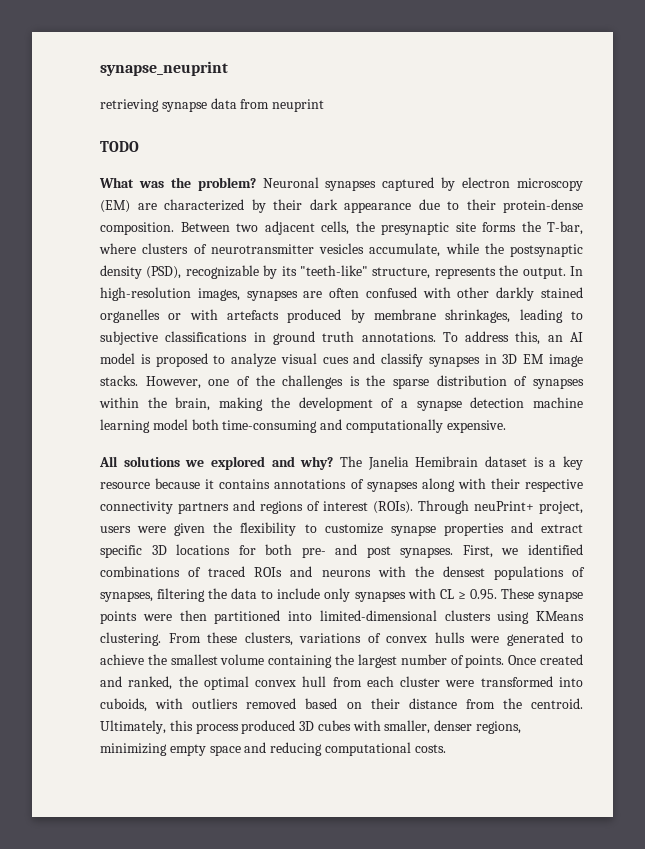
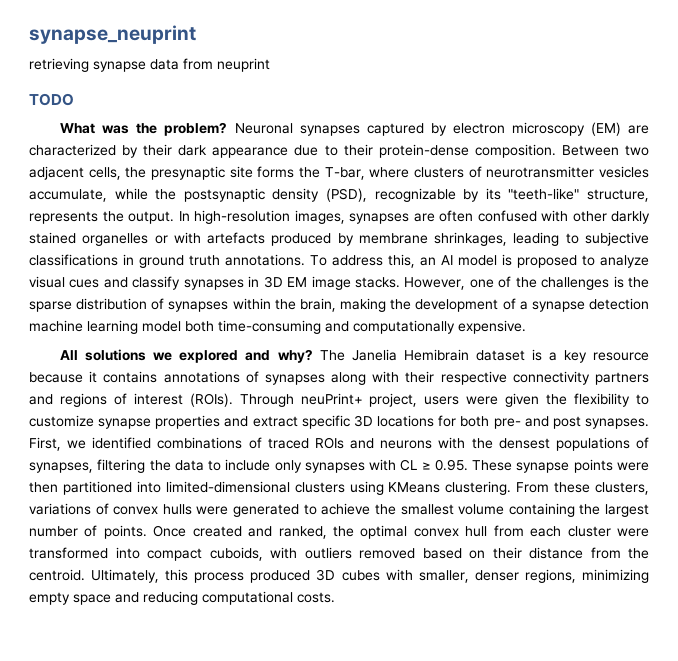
- Once created and ranked, the optimal convex hull from each cluster were transformed into cuboids, with outliers removed based on their distance from the centroid.
+ Once created and ranked, the optimal convex hull from each cluster were transformed into compact cuboids, with outliers removed based on their distance from the centroid.

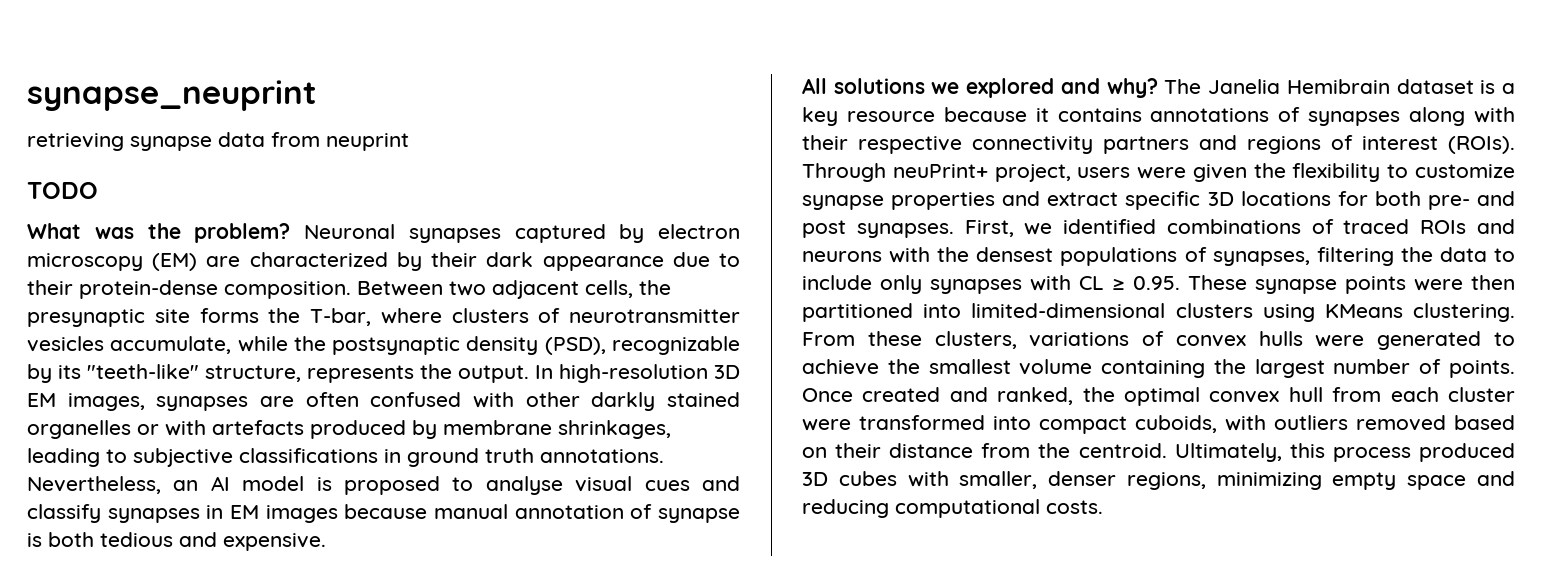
- In high-resolution images, synapses are often confused with other darkly stained organelles or with artefacts produced by membrane shrinkages, leading to subjective classifications in ground truth annotations.
+ In high-resolution 3D EM images, synapses are often confused with other darkly stained organelles or with artefacts produced by membrane shrinkages, leading to subjective classifications in ground truth annotations.
- To address this, an AI model is proposed to analyze visual cues and classify synapses in 3D EM image stacks. However, one of the challenges is the sparse distribution of synapses within the brain, making the development of a synapse detection machine learning model both time-consuming and computationally expensive.
+ Nevertheless, an AI model is proposed to analyse visual cues and classify synapses in EM images because manual annotation of synapse is both tedious and expensive.

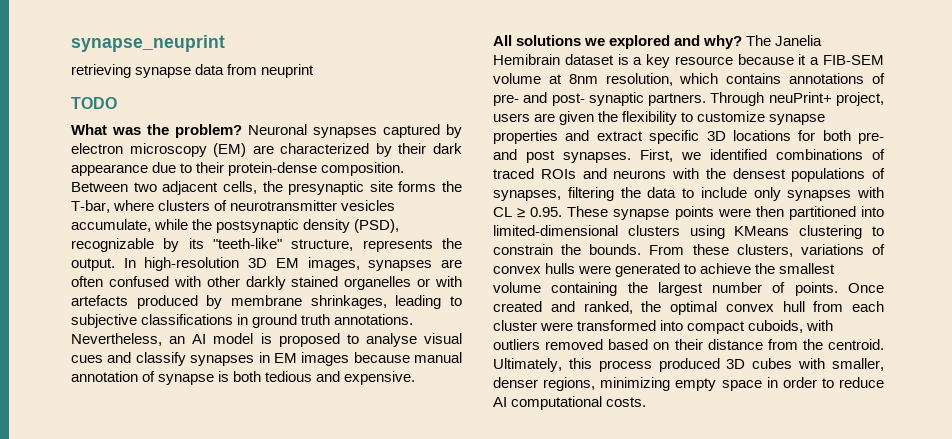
- The Janelia Hemibrain dataset is a key resource because it contains annotations of synapses along with their respective connectivity partners and regions of interest (ROIs).
+ The Janelia Hemibrain dataset is a key resource because it a FIB-SEM volume at 8nm resolution, which contains annotations of pre- and post- synaptic partners.
- Through neuPrint+ project, users were given the flexibility to customize synapse properties and extract specific 3D locations for both pre- and post synapses.
+ Through neuPrint+ project, users are given the flexibility to customize synapse properties and extract specific 3D locations for both pre- and post synapses.
- First, we identified combinations of traced ROIs and neurons with the densest populations of synapses, filtering the data to include only synapses with CL ≥ 0.95. These synapse points were then partitioned into limited-dimensional clusters using KMeans clustering.
+ First, we identified combinations of traced ROIs and neurons with the densest populations of synapses, filtering the data to include only synapses with CL ≥ 0.95. These synapse points were then partitioned into limited-dimensional clusters using KMeans clustering to constrain the bounds.
- Ultimately, this process produced 3D cubes with smaller, denser regions, minimizing empty space and reducing computational costs.
+ Ultimately, this process produced 3D cubes with smaller, denser regions, minimizing empty space in order to reduce AI computational costs.

